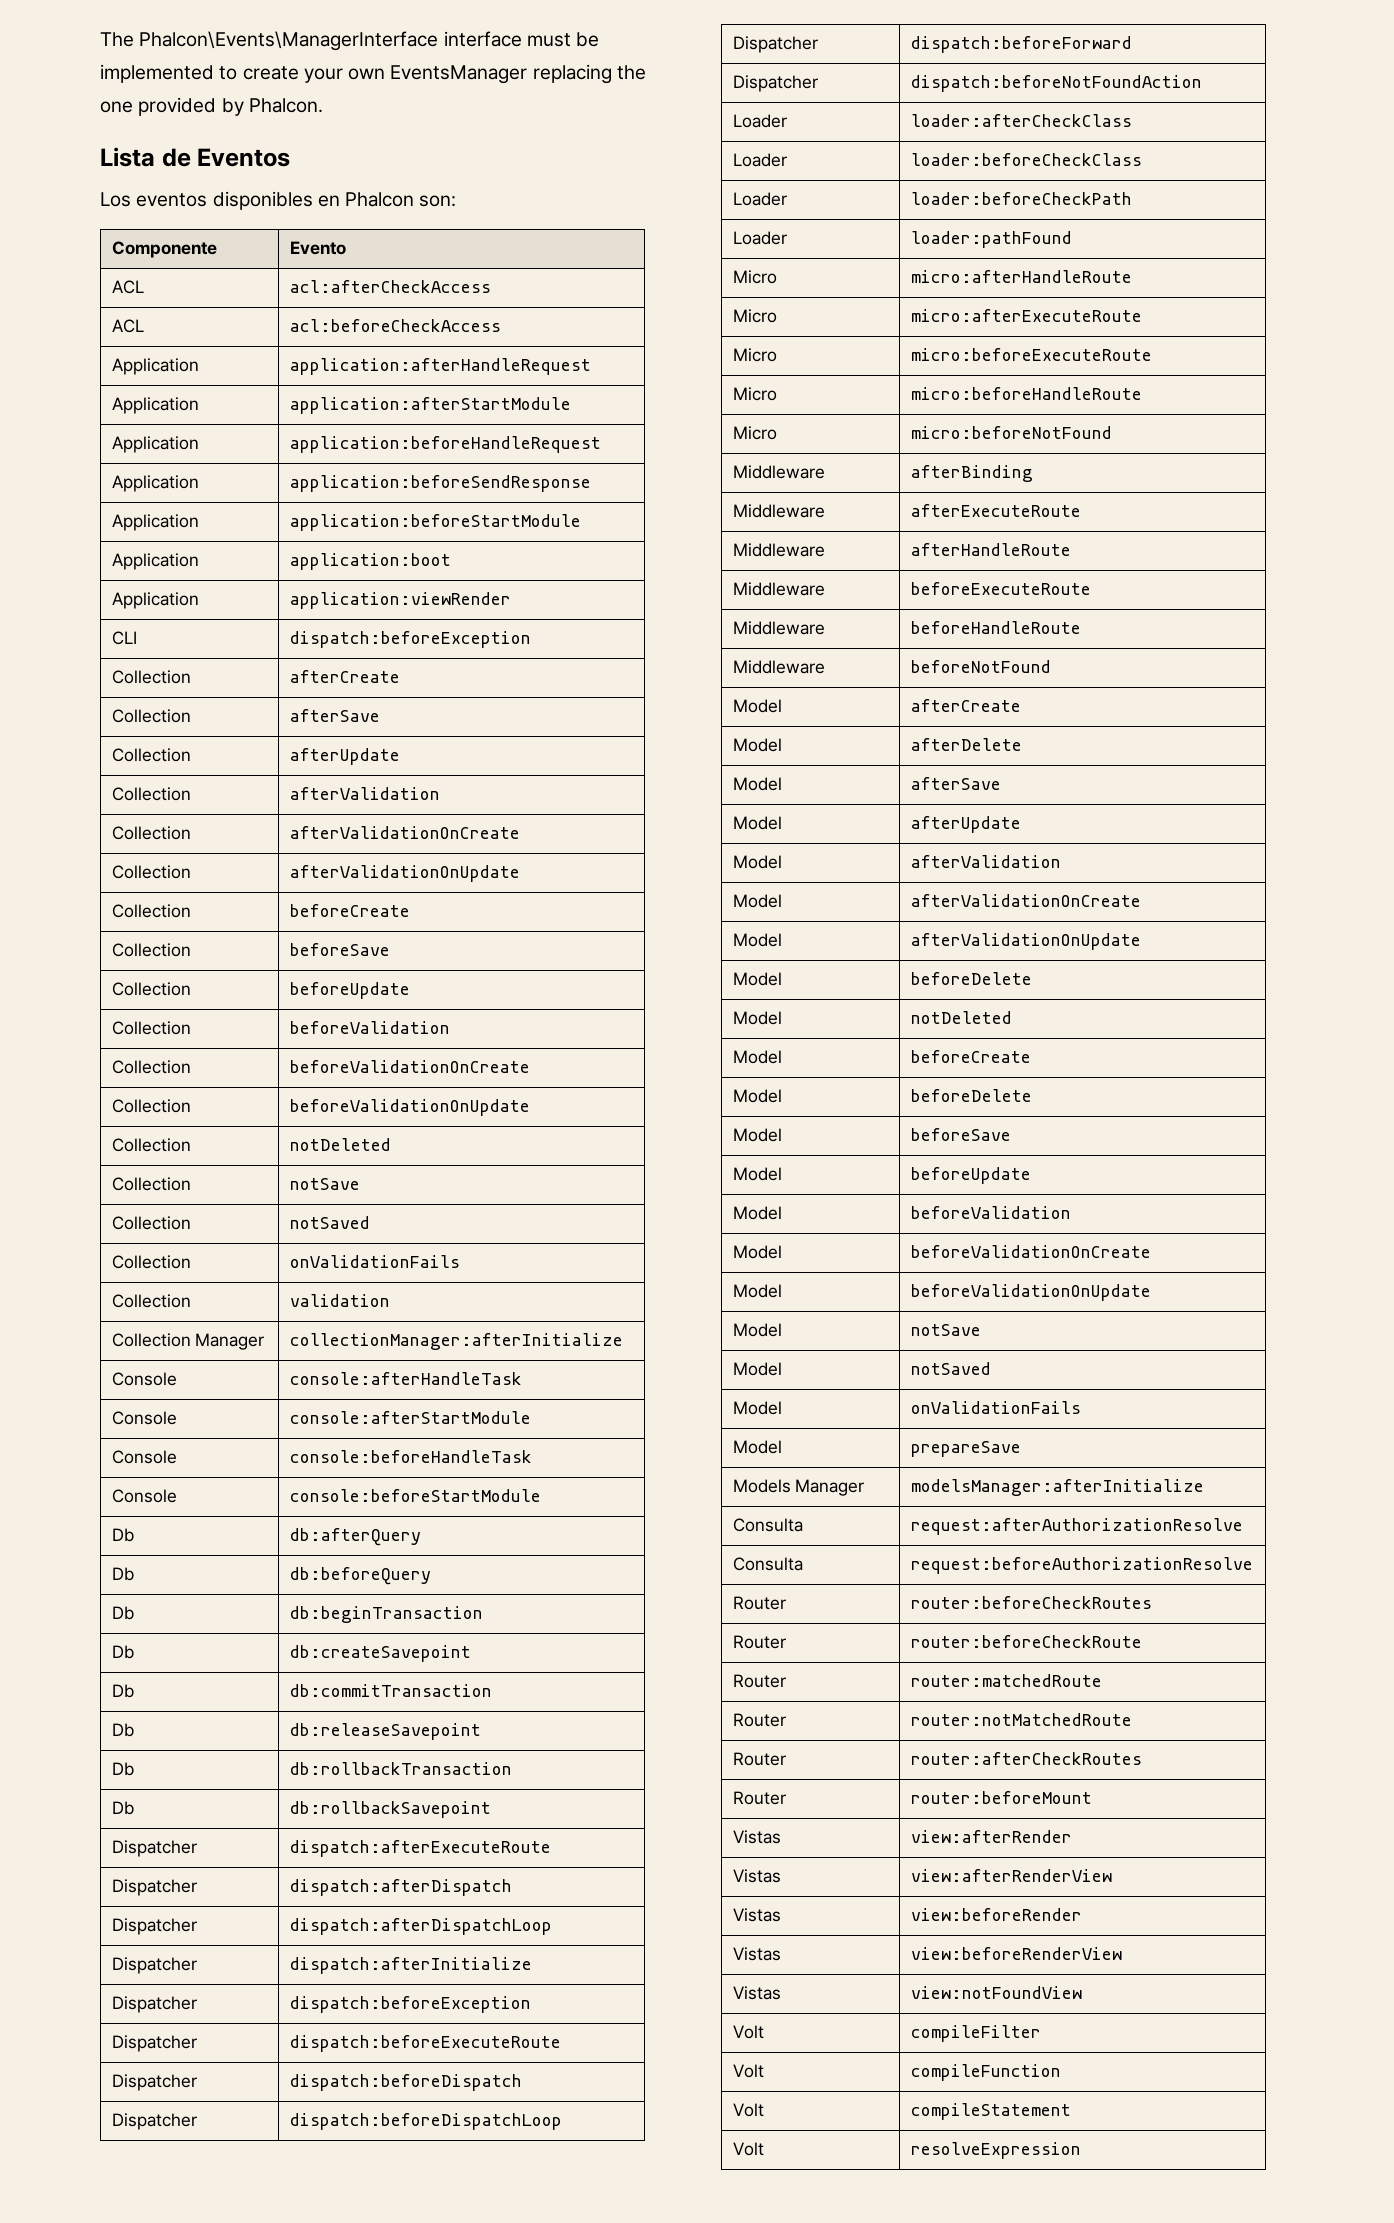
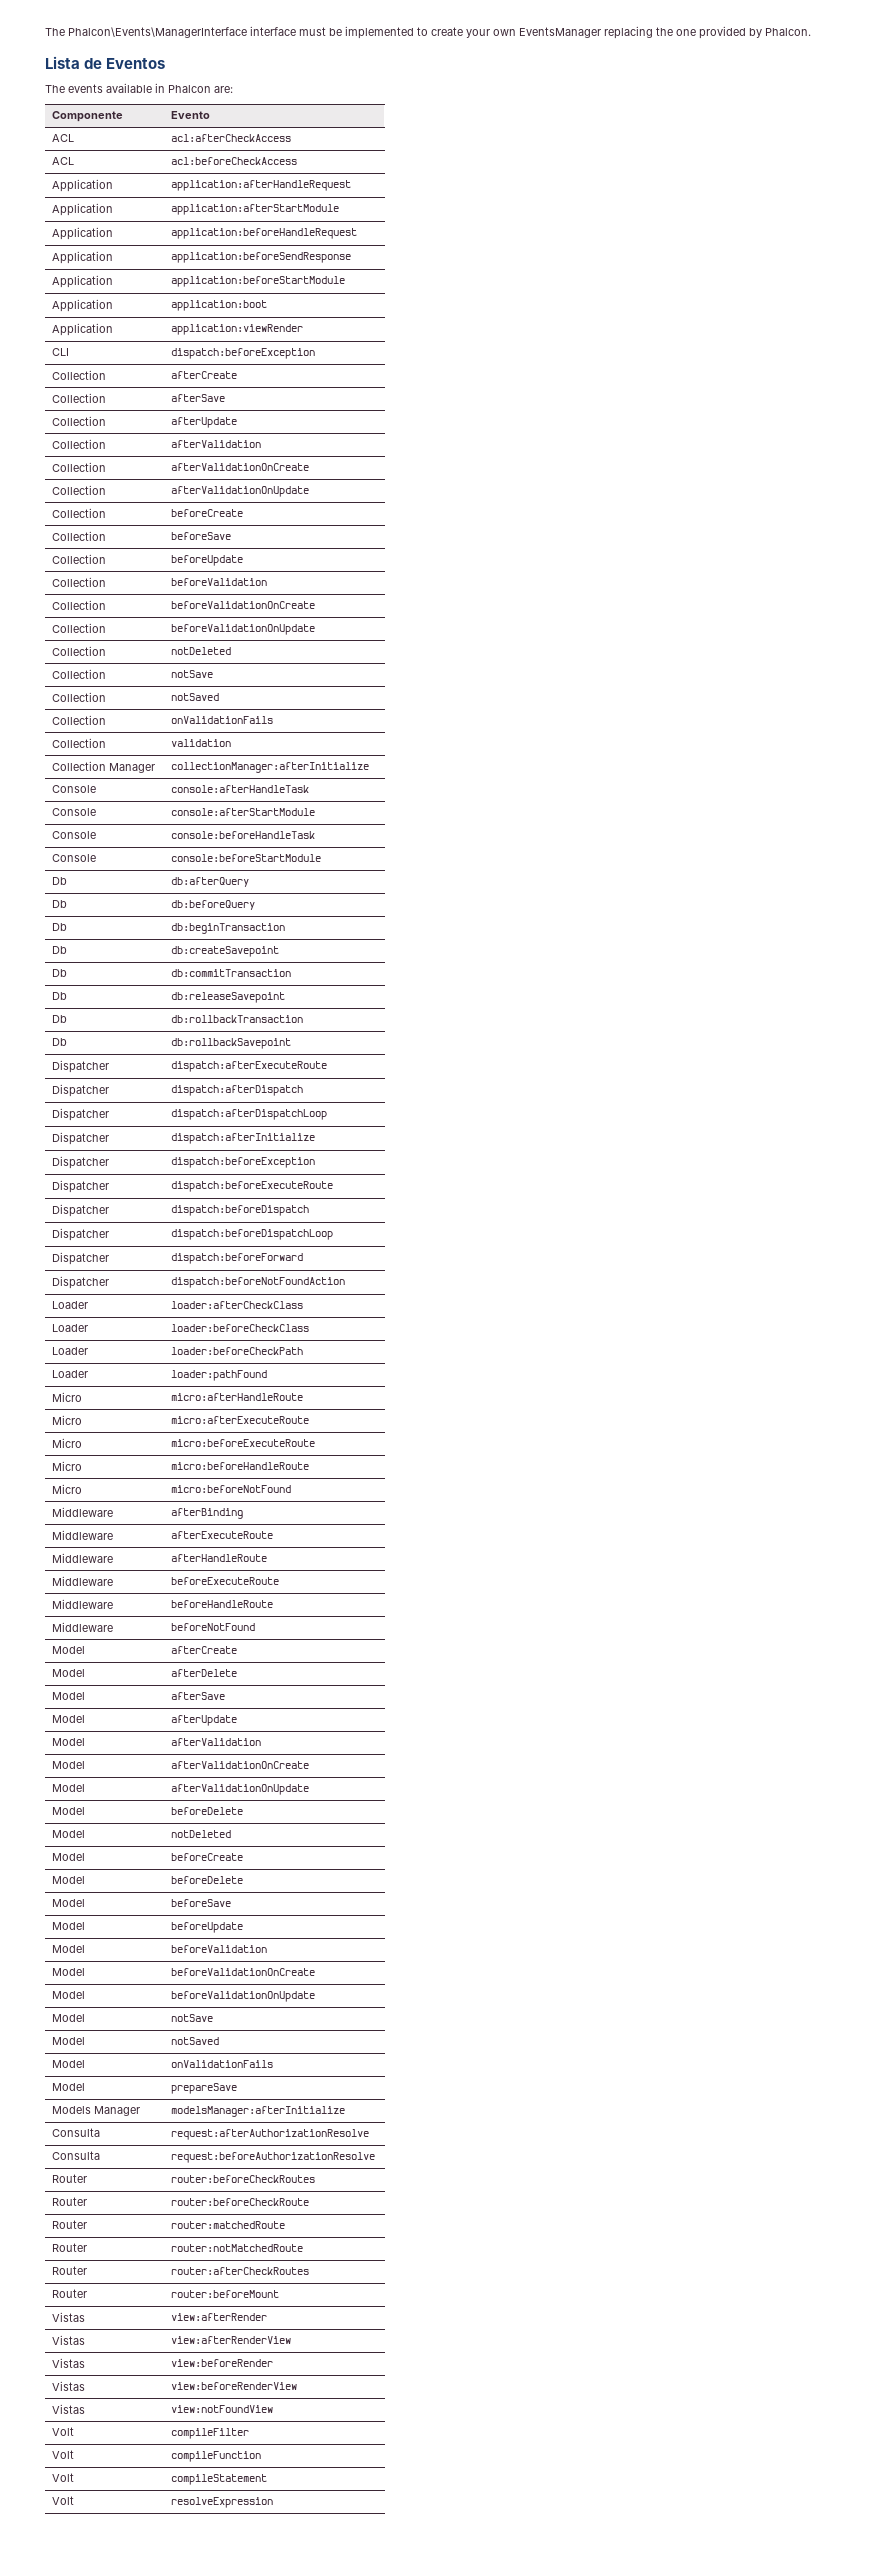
- Los eventos disponibles en Phalcon son:
+ The events available in Phalcon are:

